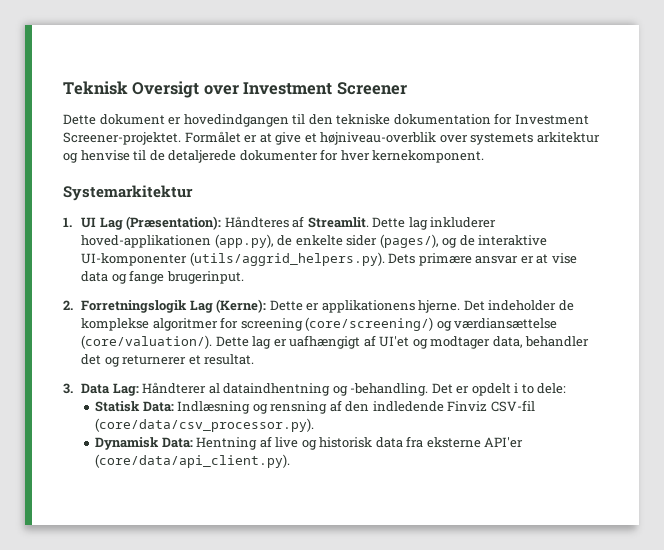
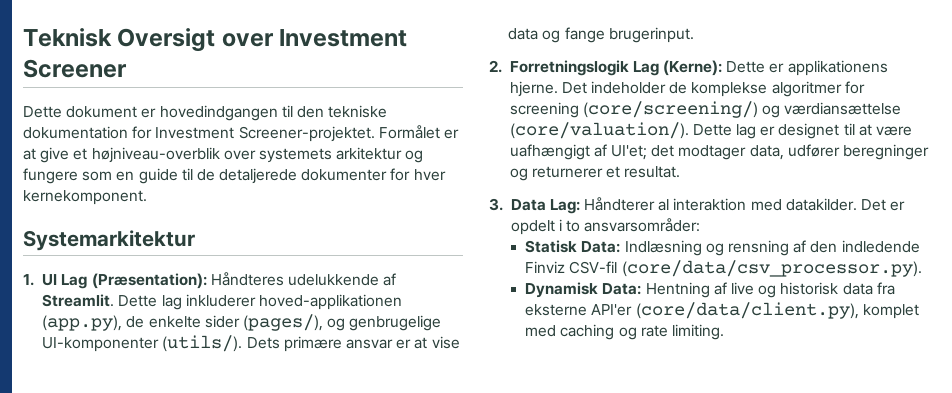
- Formålet er at give et højniveau-overblik over systemets arkitektur og henvise til de detaljerede dokumenter for hver kernekomponent.
+ Formålet er at give et højniveau-overblik over systemets arkitektur og fungere som en guide til de detaljerede dokumenter for hver kernekomponent.
- 1. UI Lag (Præsentation): Håndteres af Streamlit.
+ 1. UI Lag (Præsentation): Håndteres udelukkende af Streamlit.
- Dette lag inkluderer hoved-applikationen (app.py), de enkelte sider (pages/), og de interaktive UI-komponenter (utils/aggrid_helpers.py). Dets primære ansvar er at vise data og fange brugerinput.
+ Dette lag inkluderer hoved-applikationen (app.py), de enkelte sider (pages/), og genbrugelige UI-komponenter (utils/). Dets primære ansvar er at vise data og fange brugerinput.
- Dette lag er uafhængigt af UI'et og modtager data, behandler det og returnerer et resultat.
+ Dette lag er designet til at være uafhængigt af UI'et; det modtager data, udfører beregninger og returnerer et resultat.
- 3. Data Lag: Håndterer al dataindhentning og -behandling.
+ 3. Data Lag: Håndterer al interaktion med datakilder.
- Det er opdelt i to dele:
+ Det er opdelt i to ansvarsområder:
- Dynamisk Data: Hentning af live og historisk data fra eksterne API'er (core/data/api_client.py).
+ Dynamisk Data: Hentning af live og historisk data fra eksterne API'er (core/data/client.py), komplet med caching og rate limiting.

